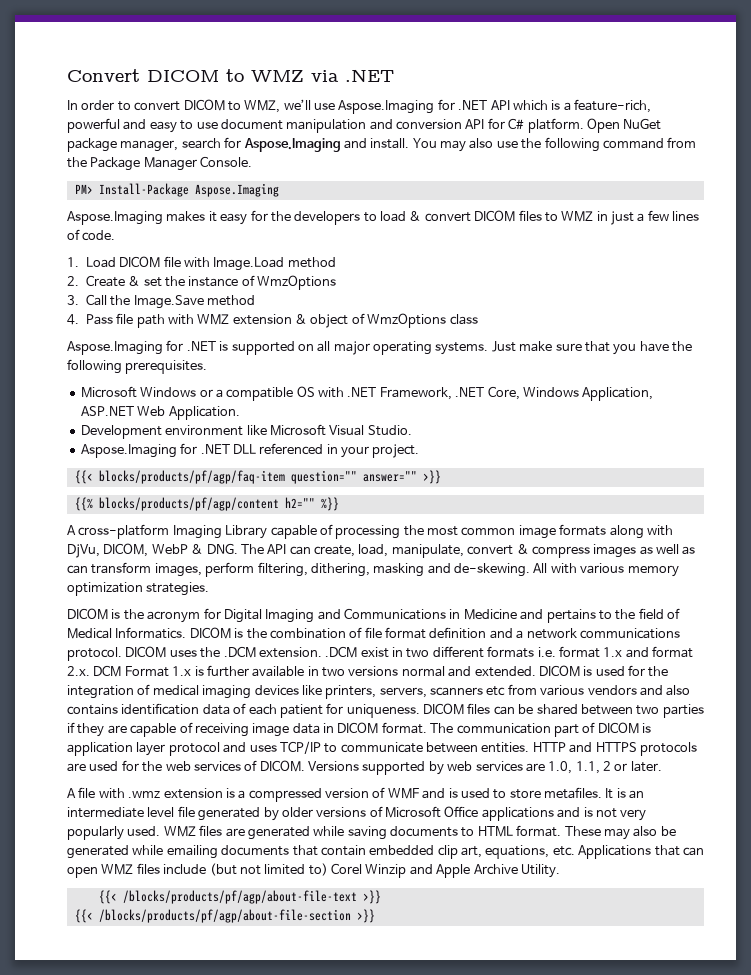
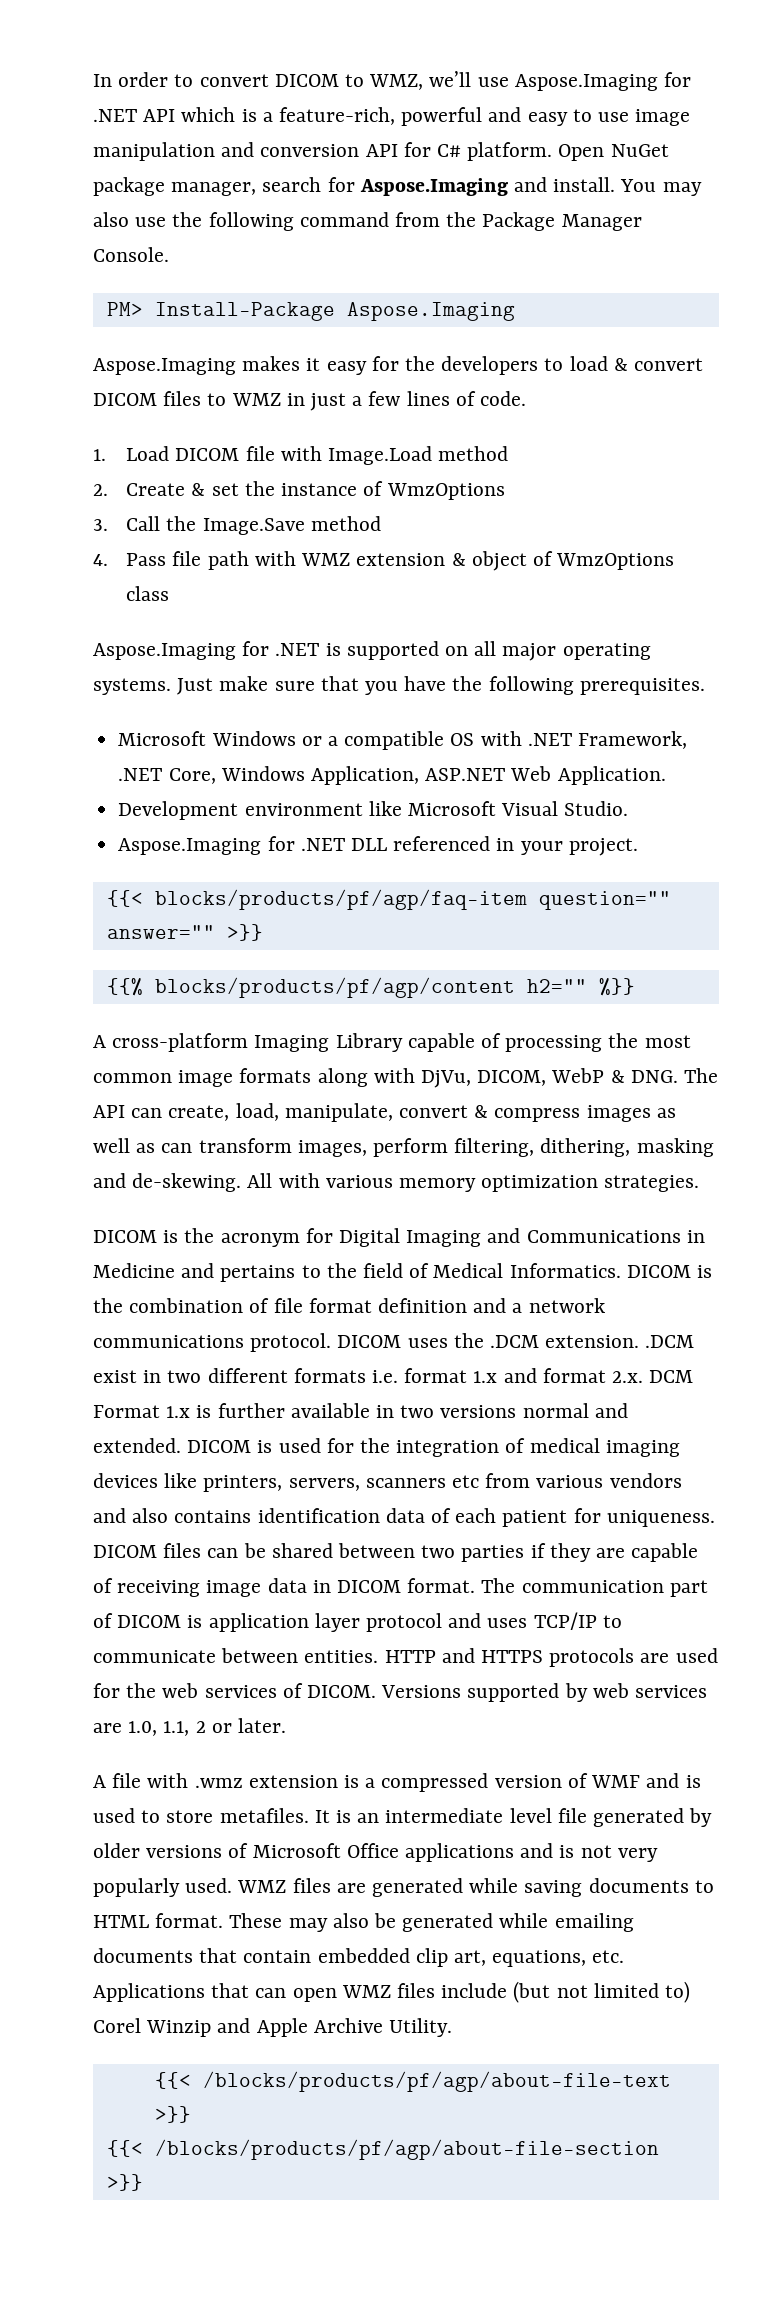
- Convert DICOM to WMZ via .NET
- In order to convert DICOM to WMZ, we’ll use Aspose.Imaging for .NET API which is a feature-rich, powerful and easy to use document manipulation and conversion API for C# platform.
+ In order to convert DICOM to WMZ, we’ll use Aspose.Imaging for .NET API which is a feature-rich, powerful and easy to use image manipulation and conversion API for C# platform.

